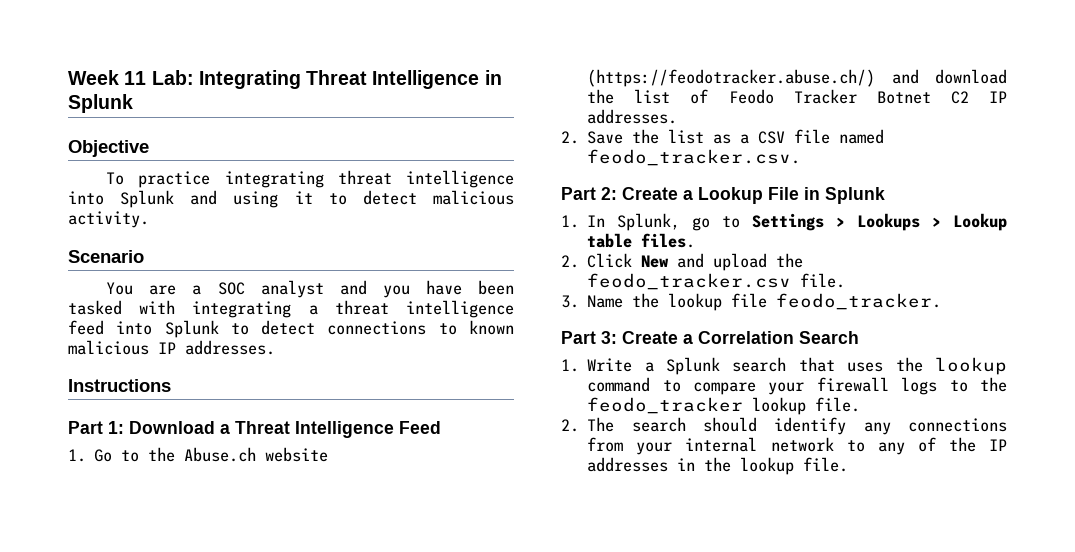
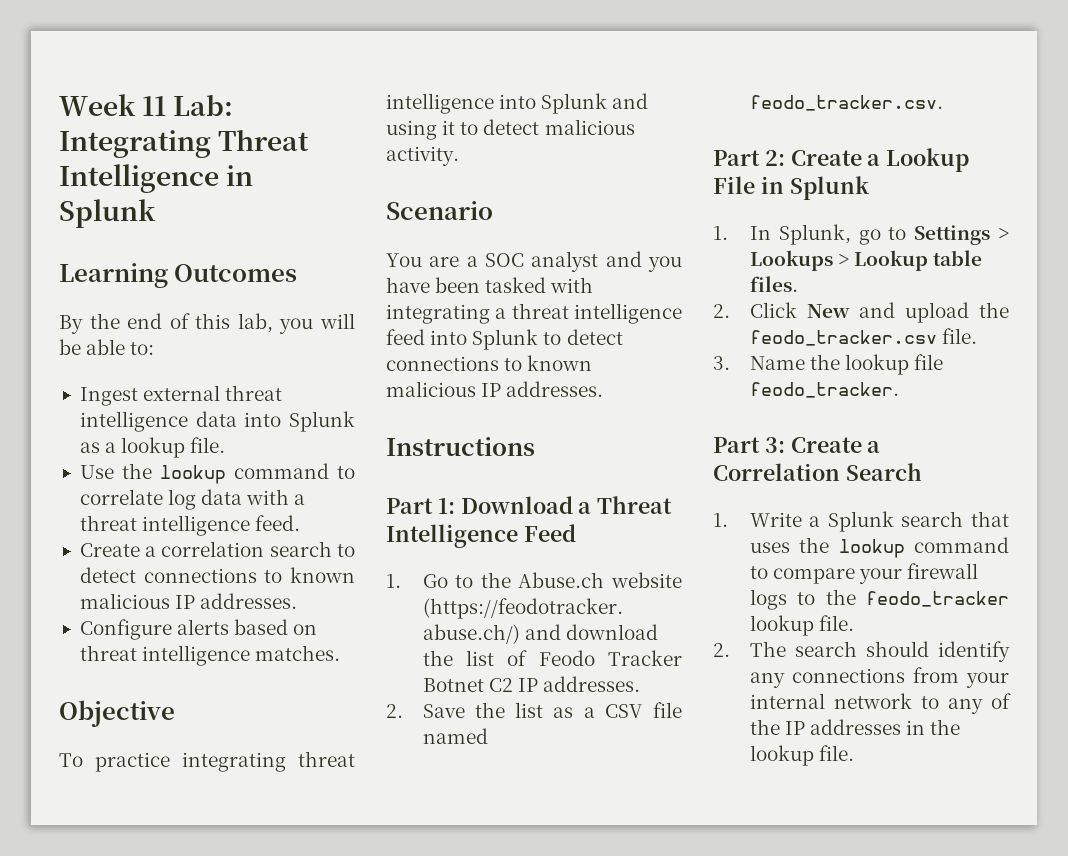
+ Learning Outcomes
+ By the end of this lab, you will be able to:
+ Ingest external threat intelligence data into Splunk as a lookup file.
+ Use the lookup command to correlate log data with a threat intelligence feed.
+ Create a correlation search to detect connections to known malicious IP addresses.
+ Configure alerts based on threat intelligence matches.

